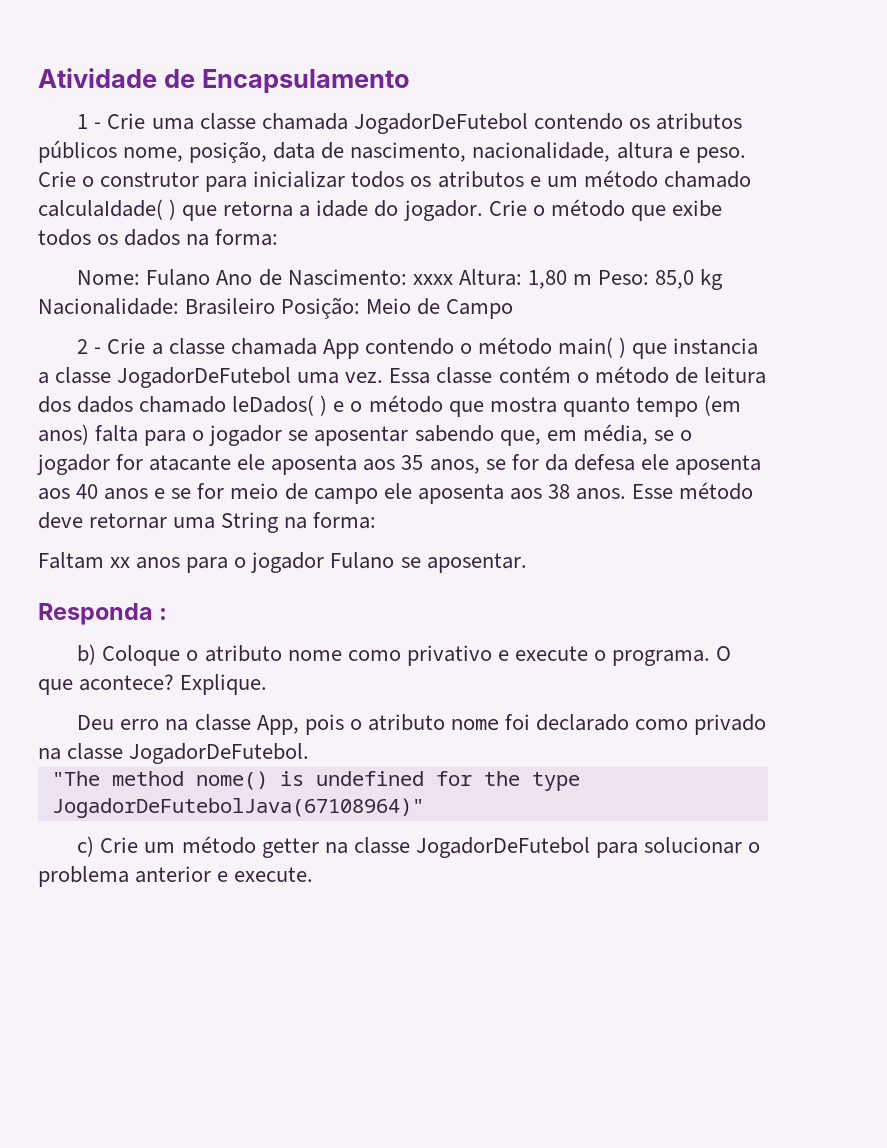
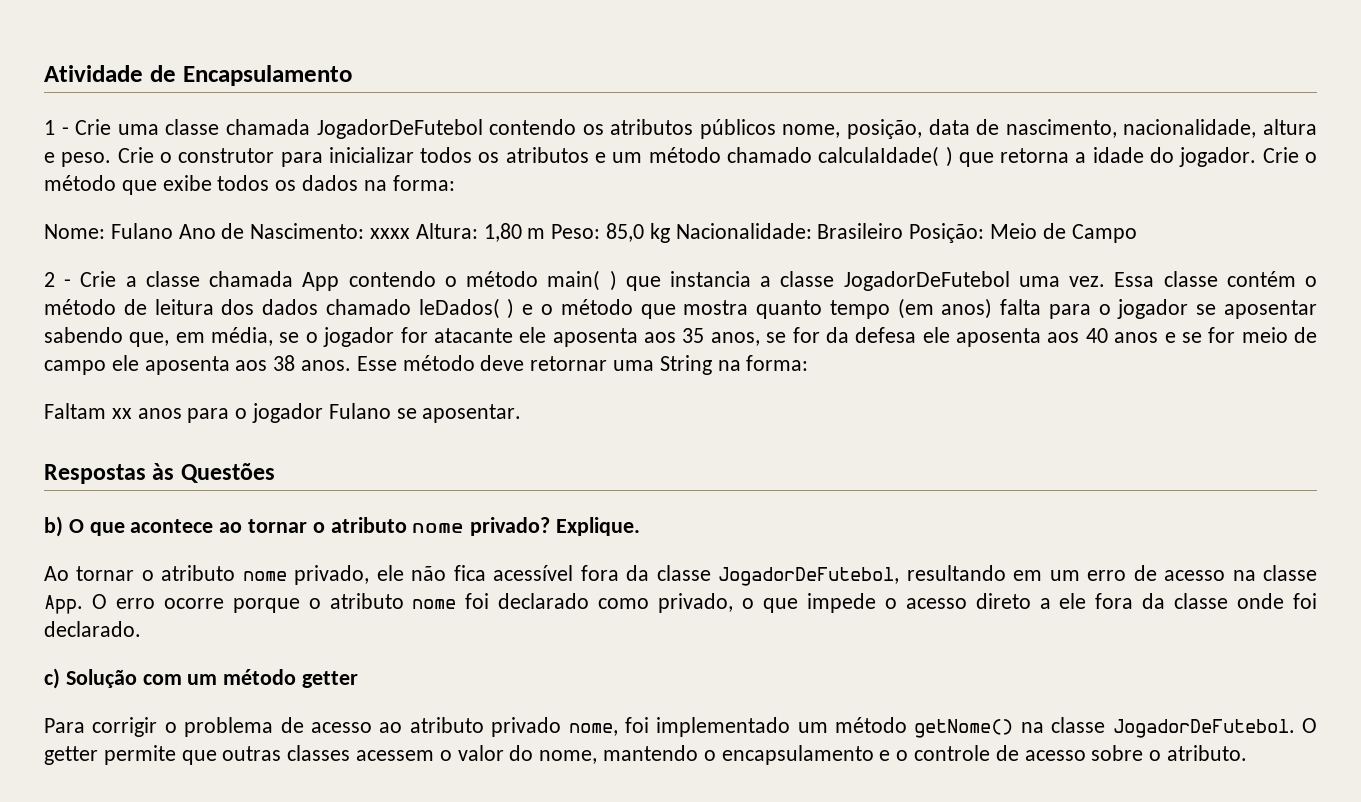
- Responda :
- b) Coloque o atributo nome como privativo e execute o programa. O que acontece? Explique.
- Deu erro na classe App, pois o atributo nome foi declarado como privado na classe JogadorDeFutebol.
- "The method nome() is undefined for the type JogadorDeFutebolJava(67108964)"
- c) Crie um método getter na classe JogadorDeFutebol para solucionar o problema anterior e execute.
+ Respostas às Questões
+ b) O que acontece ao tornar o atributo nome privado? Explique.
+ Ao tornar o atributo nome privado, ele não fica acessível fora da classe JogadorDeFutebol, resultando em um erro de acesso na classe App. O erro ocorre porque o atributo nome foi declarado como privado, o que impede o acesso direto a ele fora da classe onde foi declarado.
+ c) Solução com um método getter
+ Para corrigir o problema de acesso ao atributo privado nome, foi implementado um método getNome() na classe JogadorDeFutebol. O getter permite que outras classes acessem o valor do nome, mantendo o encapsulamento e o controle de acesso sobre o atributo.

